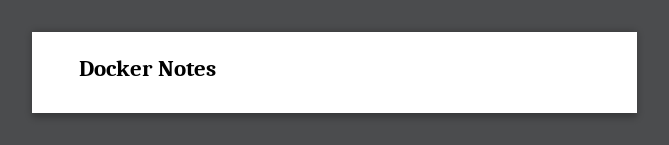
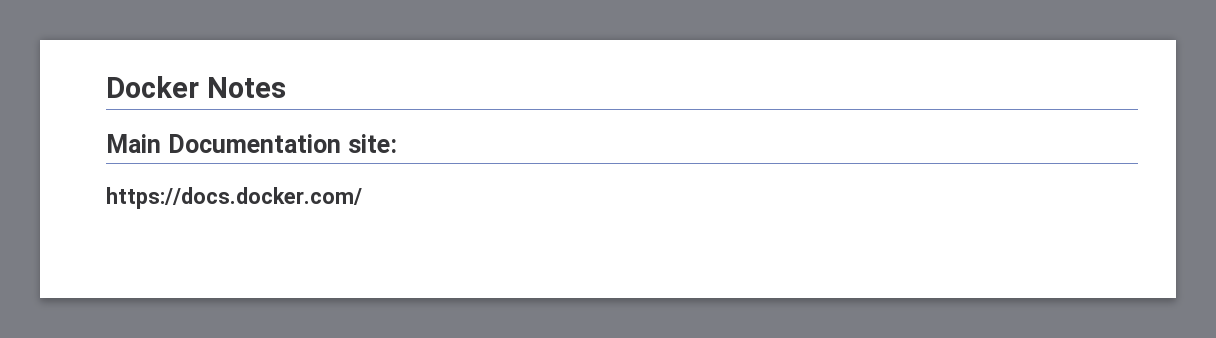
+ Main Documentation site:
+ https://docs.docker.com/

